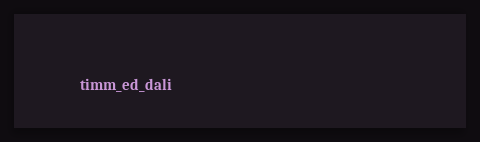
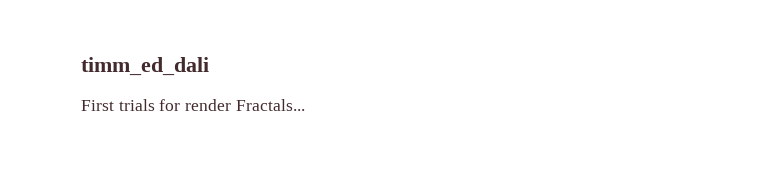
+ First trials for render Fractals...

